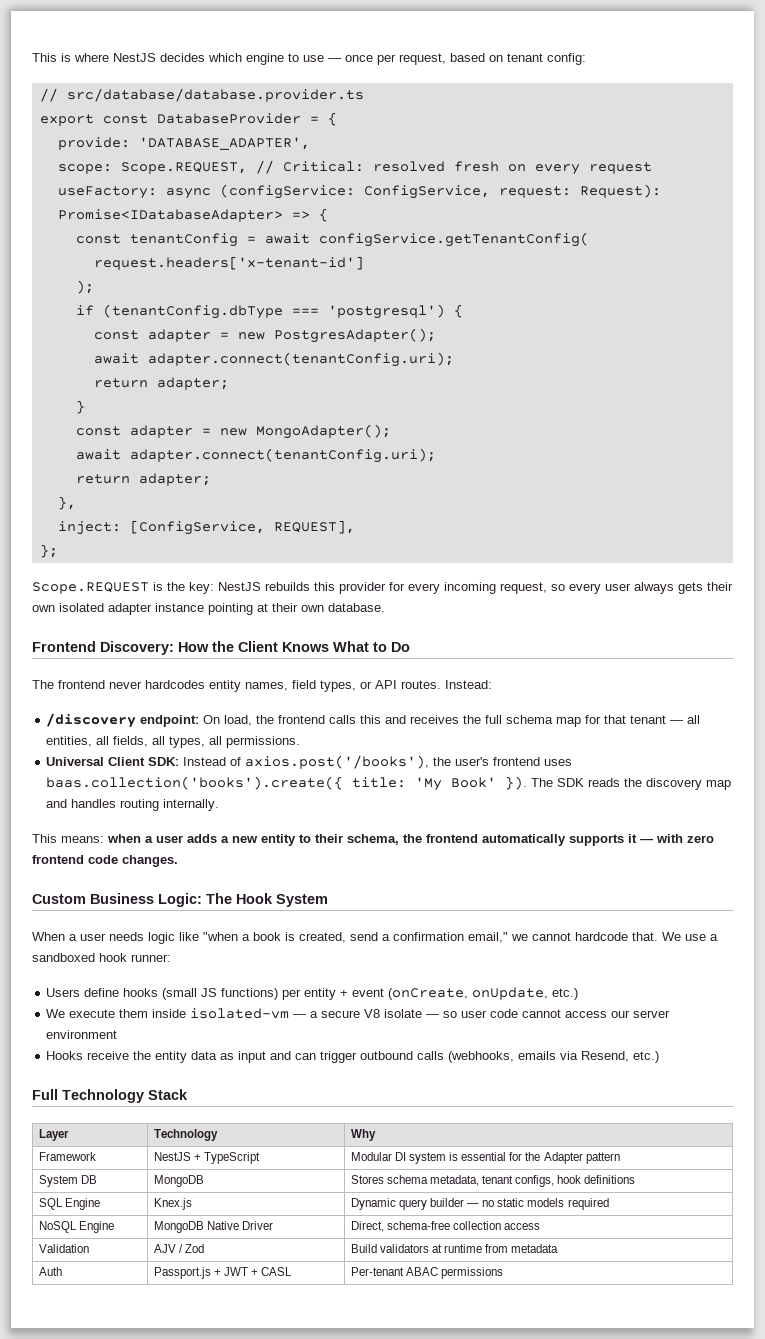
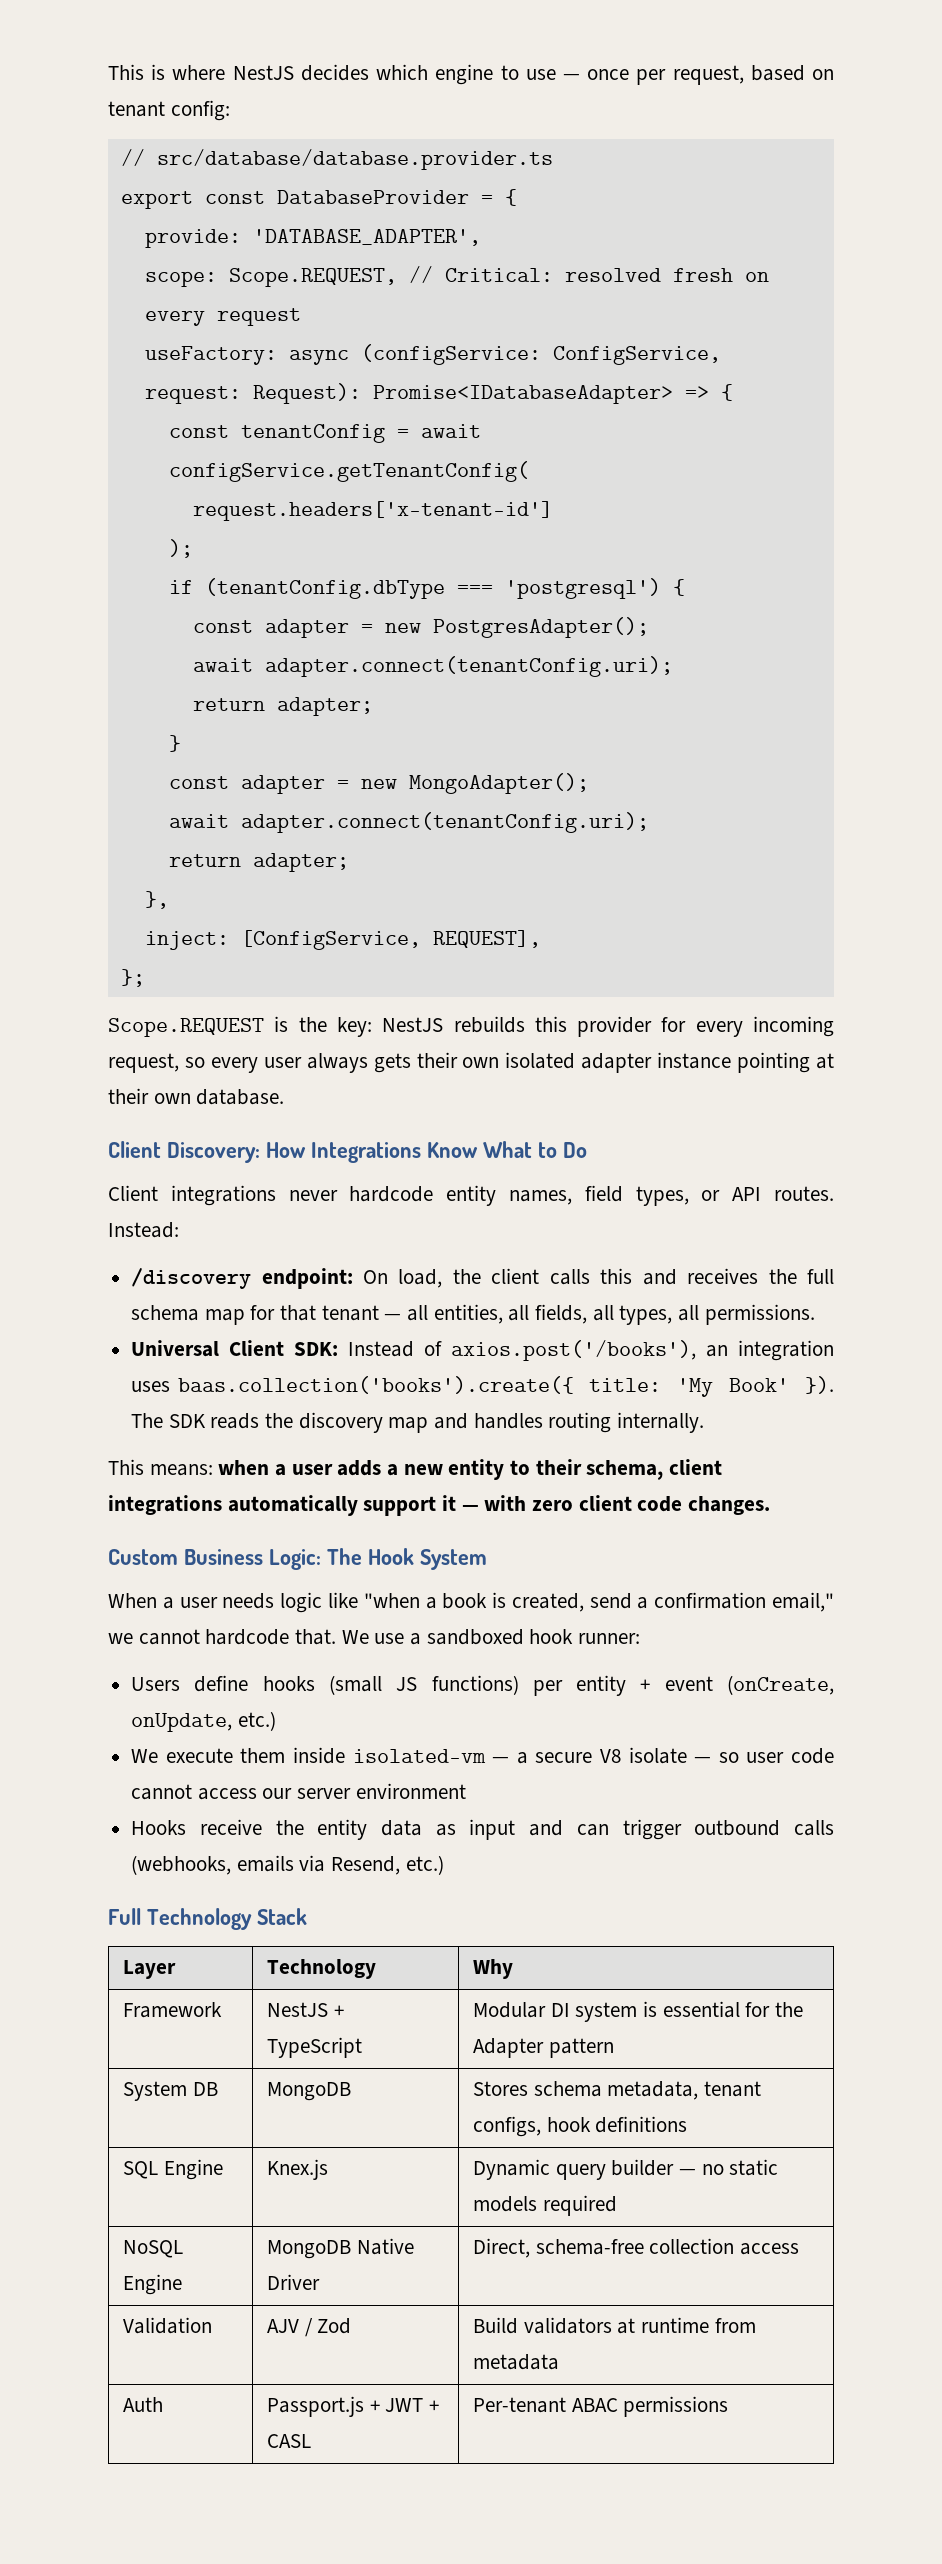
- Frontend Discovery: How the Client Knows What to Do
+ Client Discovery: How Integrations Know What to Do
- The frontend never hardcodes entity names, field types, or API routes.
+ Client integrations never hardcode entity names, field types, or API routes.
- /discovery endpoint: On load, the frontend calls this and receives the full schema map for that tenant — all entities, all fields, all types, all permissions.
+ /discovery endpoint: On load, the client calls this and receives the full schema map for that tenant — all entities, all fields, all types, all permissions.
- Universal Client SDK: Instead of axios.post('/books'), the user's frontend uses baas.collection('books').create({ title: 'My Book' }).
+ Universal Client SDK: Instead of axios.post('/books'), an integration uses baas.collection('books').create({ title: 'My Book' }).
- This means: when a user adds a new entity to their schema, the frontend automatically supports it — with zero frontend code changes.
+ This means: when a user adds a new entity to their schema, client integrations automatically support it — with zero client code changes.

